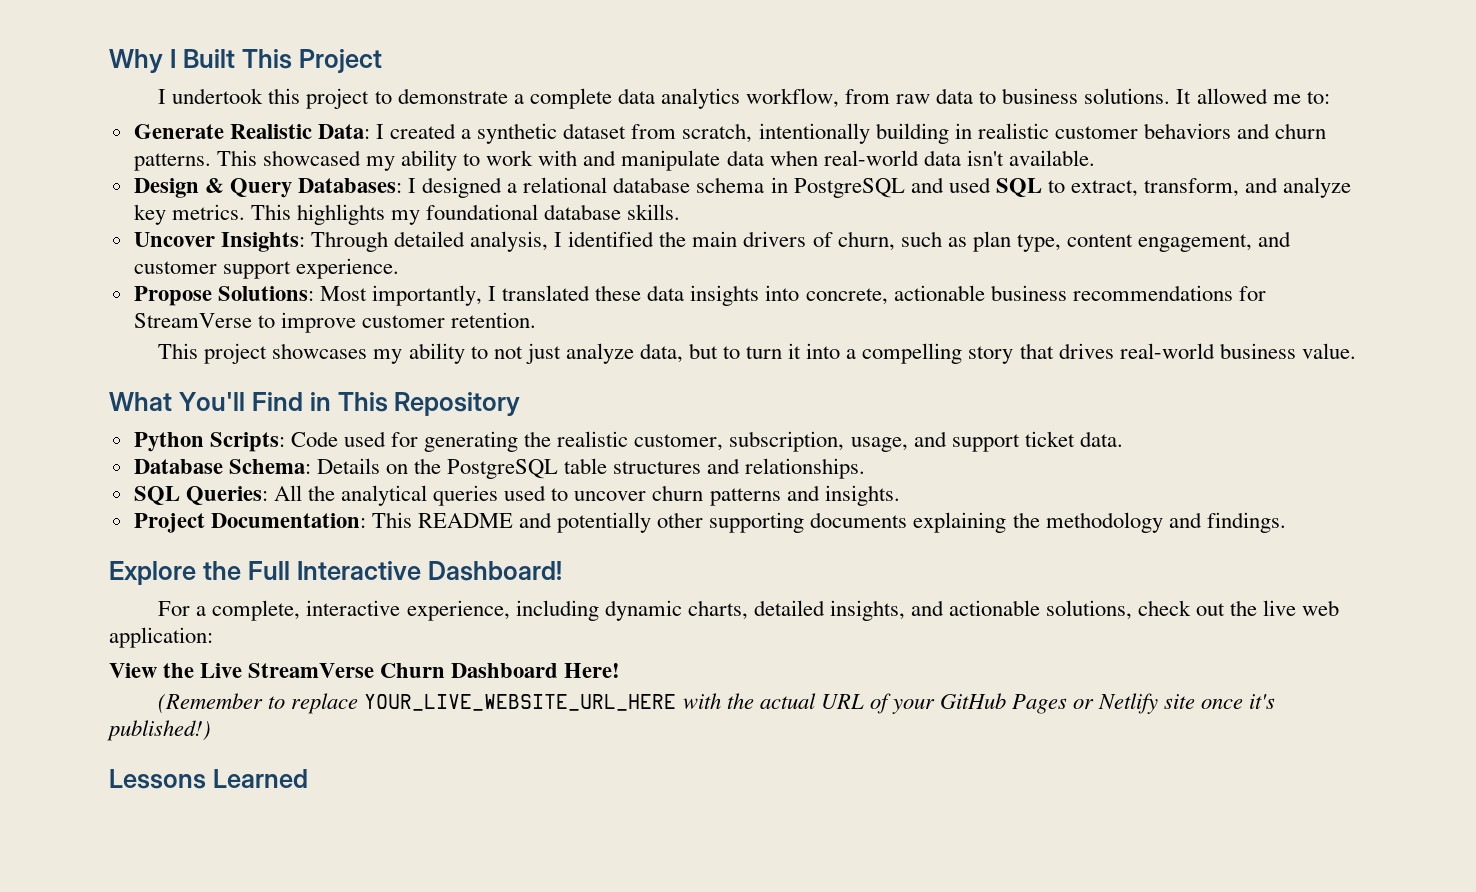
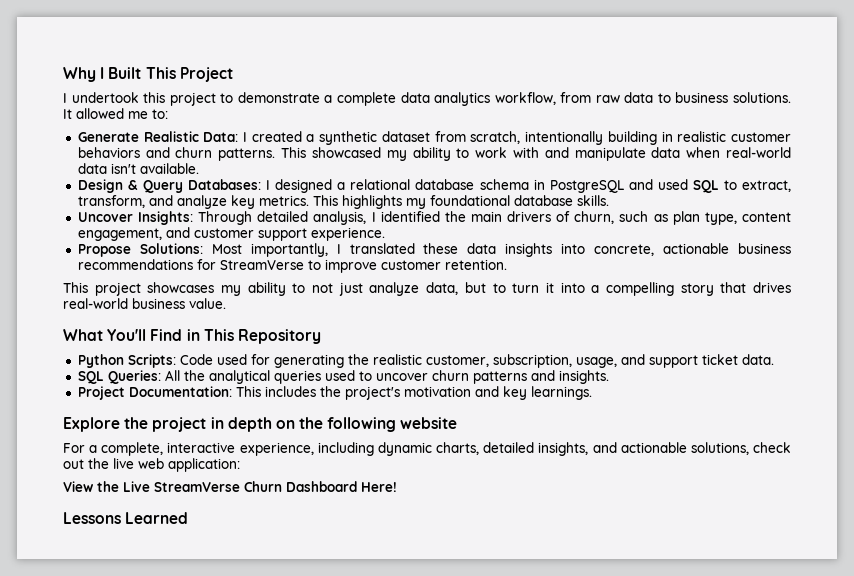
- Database Schema: Details on the PostgreSQL table structures and relationships.
- Project Documentation: This README and potentially other supporting documents explaining the methodology and findings.
- Explore the Full Interactive Dashboard!
+ Project Documentation: This includes the project's motivation and key learnings.
+ Explore the project in depth on the following website
- (Remember to replace YOUR_LIVE_WEBSITE_URL_HERE with the actual URL of your GitHub Pages or Netlify site once it's published!)

